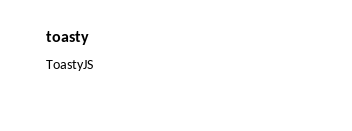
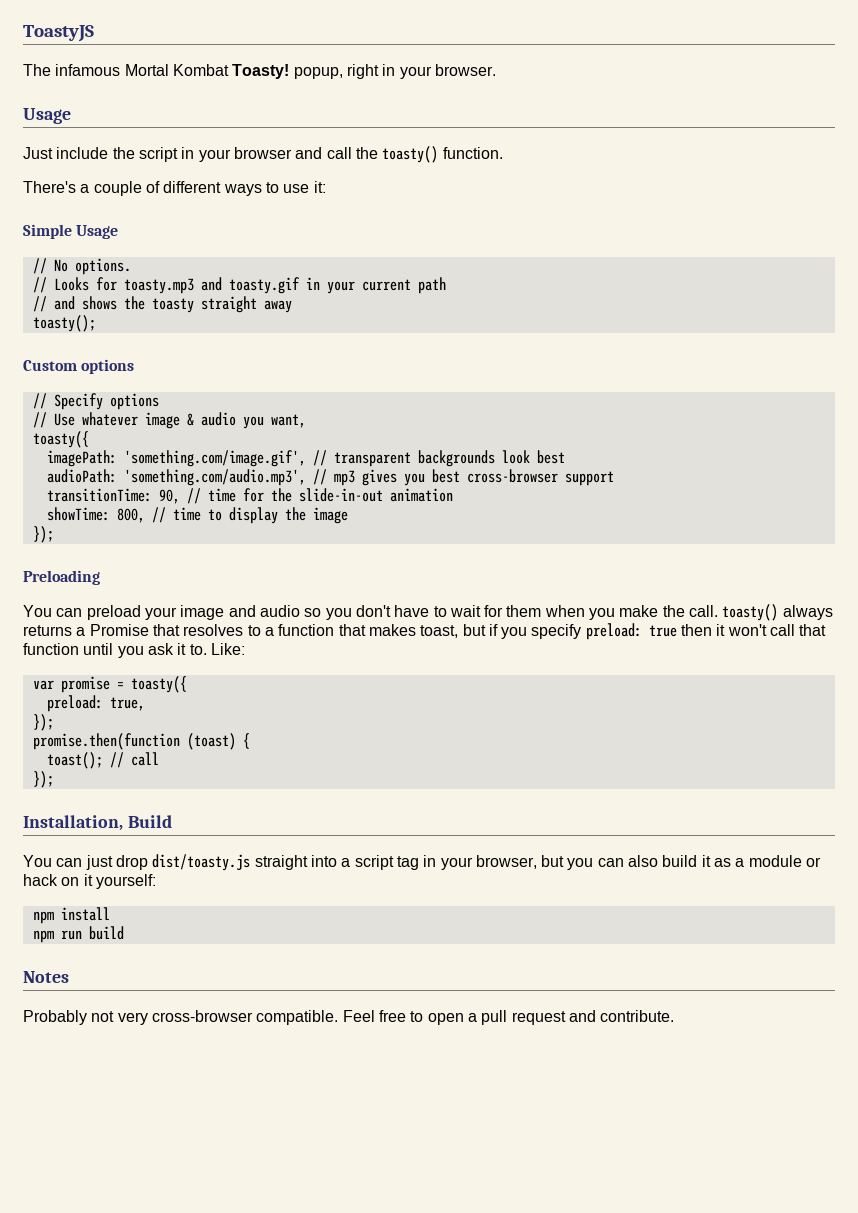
- toasty
  ToastyJS
+ The infamous Mortal Kombat Toasty! popup, right in your browser.
+ Usage
+ Just include the script in your browser and call the toasty() function.
+ There's a couple of different ways to use it:
+ Simple Usage
+ // No options.
+ // Looks for toasty.mp3 and toasty.gif in your current path
+ // and shows the toasty straight away
+ toasty();
+ Custom options
+ // Specify options
+ // Use whatever image & audio you want,
+ toasty({
+ imagePath: 'something.com/image.gif', // transparent backgrounds look best
+ audioPath: 'something.com/audio.mp3', // mp3 gives you best cross-browser support
+ transitionTime: 90, // time for the slide-in-out animation
+ showTime: 800, // time to display the image
+ });
+ Preloading
+ You can preload your image and audio so you don't have to wait for them when you make the call. toasty() always returns a Promise that resolves to a function that makes toast, but if you specify preload: true then it won't call that function until you ask it to. Like:
+ var promise = toasty({
+ preload: true,
+ });
+ promise.then(function (toast) {
+ toast(); // call
+ });
+ Installation, Build
+ You can just drop dist/toasty.js straight into a script tag in your browser, but you can also build it as a module or hack on it yourself:
+ npm install
+ npm run build
+ Notes
+ Probably not very cross-browser compatible. Feel free to open a pull request and contribute.

